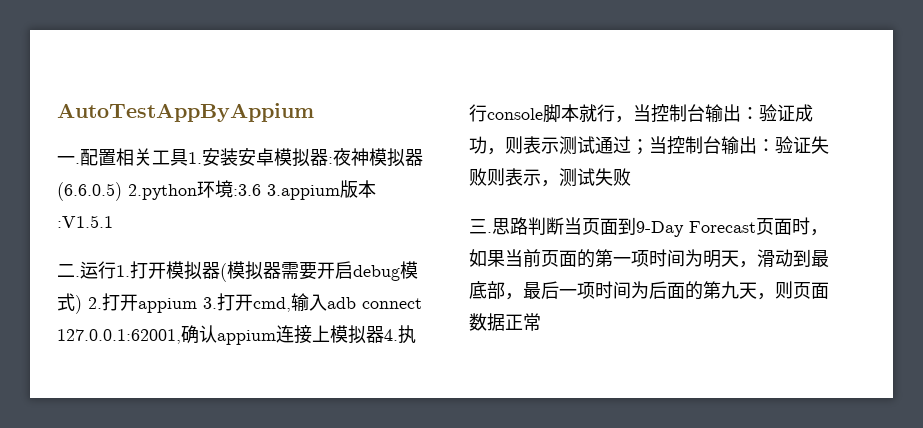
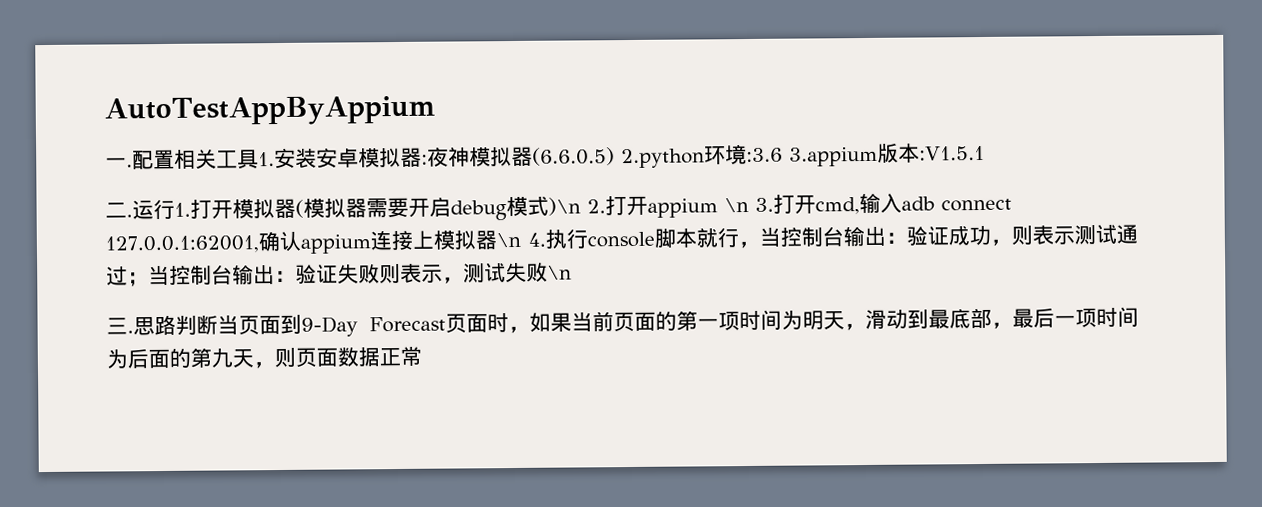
- 运行1.打开模拟器(模拟器需要开启debug模式) 2.打开appium 3.打开cmd,输入adb connect 127.0.0.1:62001,确认appium连接上模拟器4.执行console脚本就行，当控制台输出：验证成功，则表示测试通过；当控制台输出：验证失败则表示，测试失败
+ 运行1.打开模拟器(模拟器需要开启debug模式)\n 2.打开appium \n 3.打开cmd,输入adb connect 127.0.0.1:62001,确认appium连接上模拟器\n 4.执行console脚本就行，当控制台输出：验证成功，则表示测试通过；当控制台输出：验证失败则表示，测试失败\n

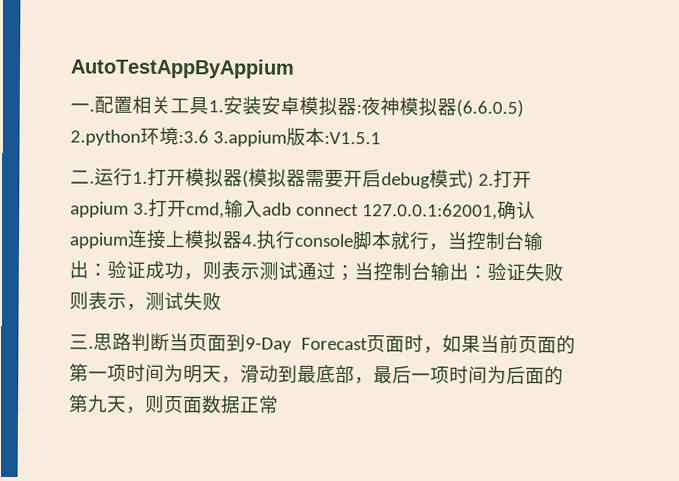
- 运行1.打开模拟器(模拟器需要开启debug模式)\n 2.打开appium \n 3.打开cmd,输入adb connect 127.0.0.1:62001,确认appium连接上模拟器\n 4.执行console脚本就行，当控制台输出：验证成功，则表示测试通过；当控制台输出：验证失败则表示，测试失败\n
+ 运行1.打开模拟器(模拟器需要开启debug模式) 2.打开appium 3.打开cmd,输入adb connect 127.0.0.1:62001,确认appium连接上模拟器4.执行console脚本就行，当控制台输出：验证成功，则表示测试通过；当控制台输出：验证失败则表示，测试失败

